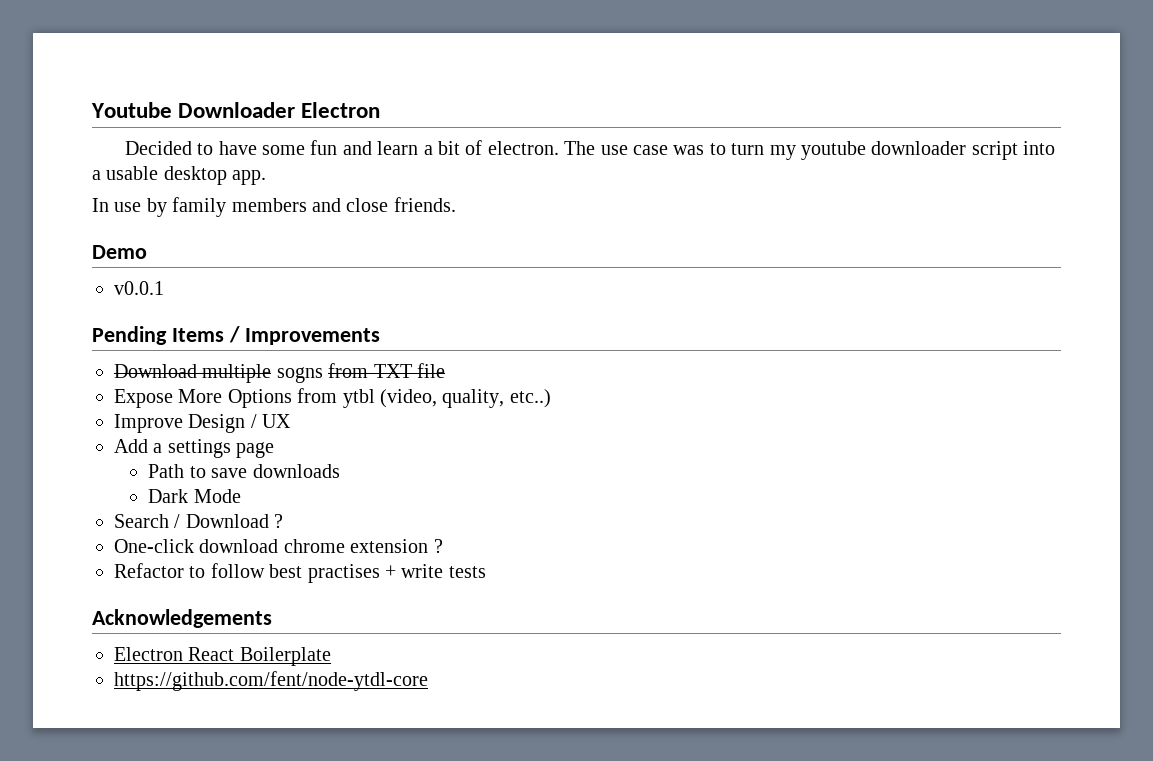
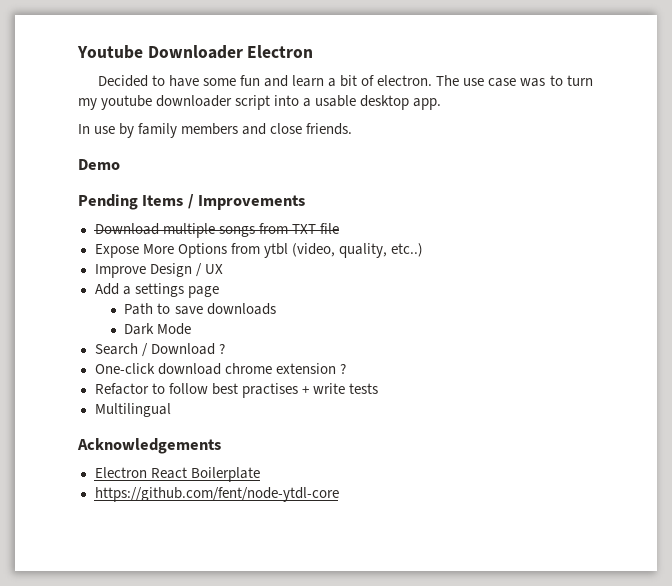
- v0.0.1
- Download multiple sogns from TXT file
+ Download multiple songs from TXT file
+ Multilingual

